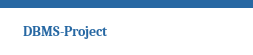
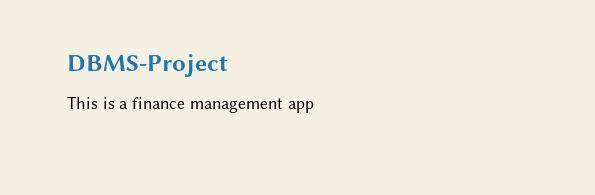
+ This is a finance management app

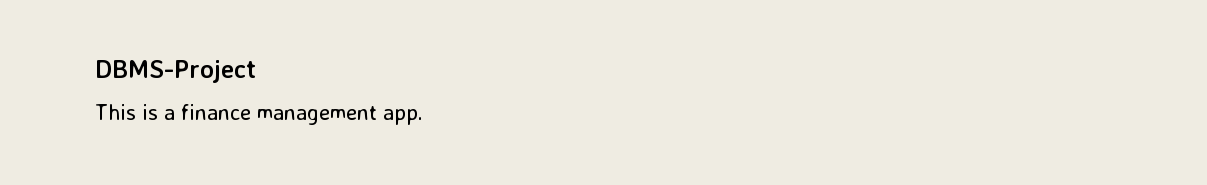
- This is a finance management app
+ This is a finance management app.

